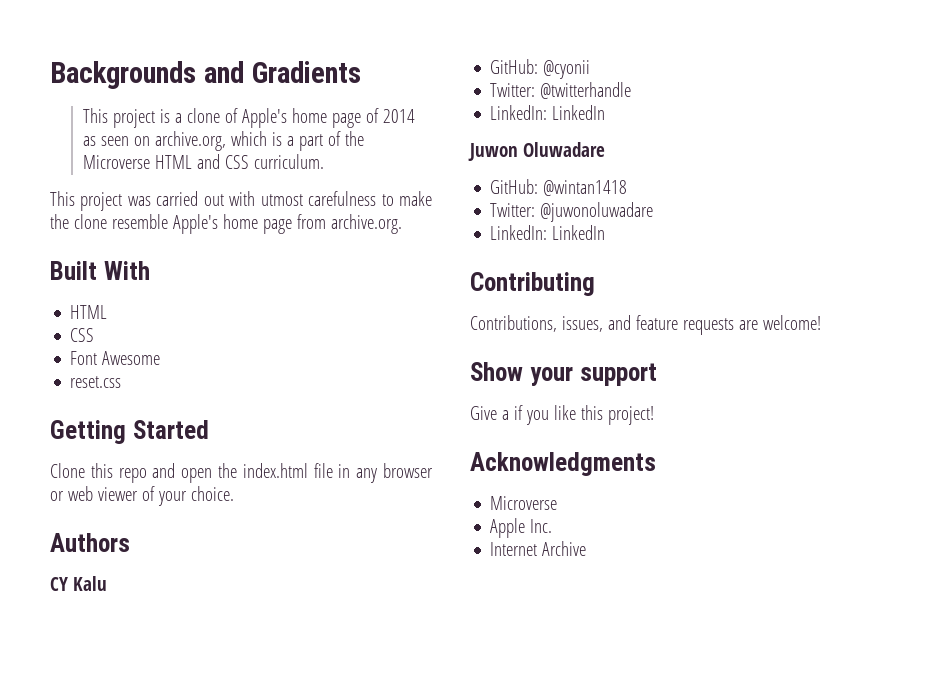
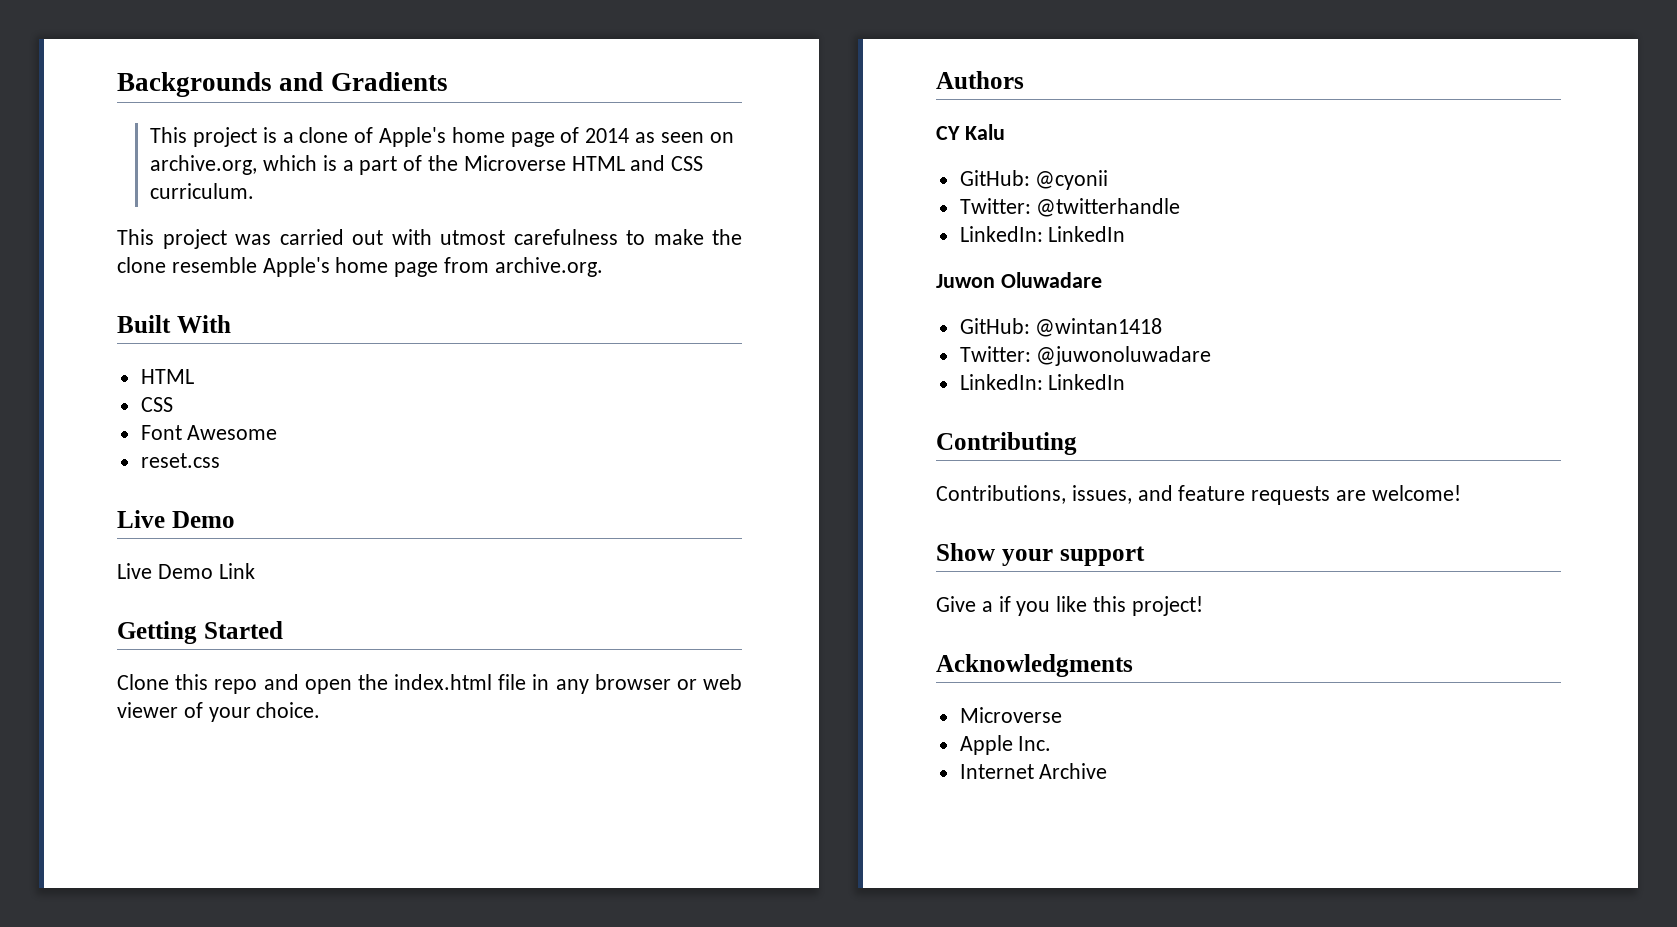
  reset.css
+ Live Demo
+ Live Demo Link

